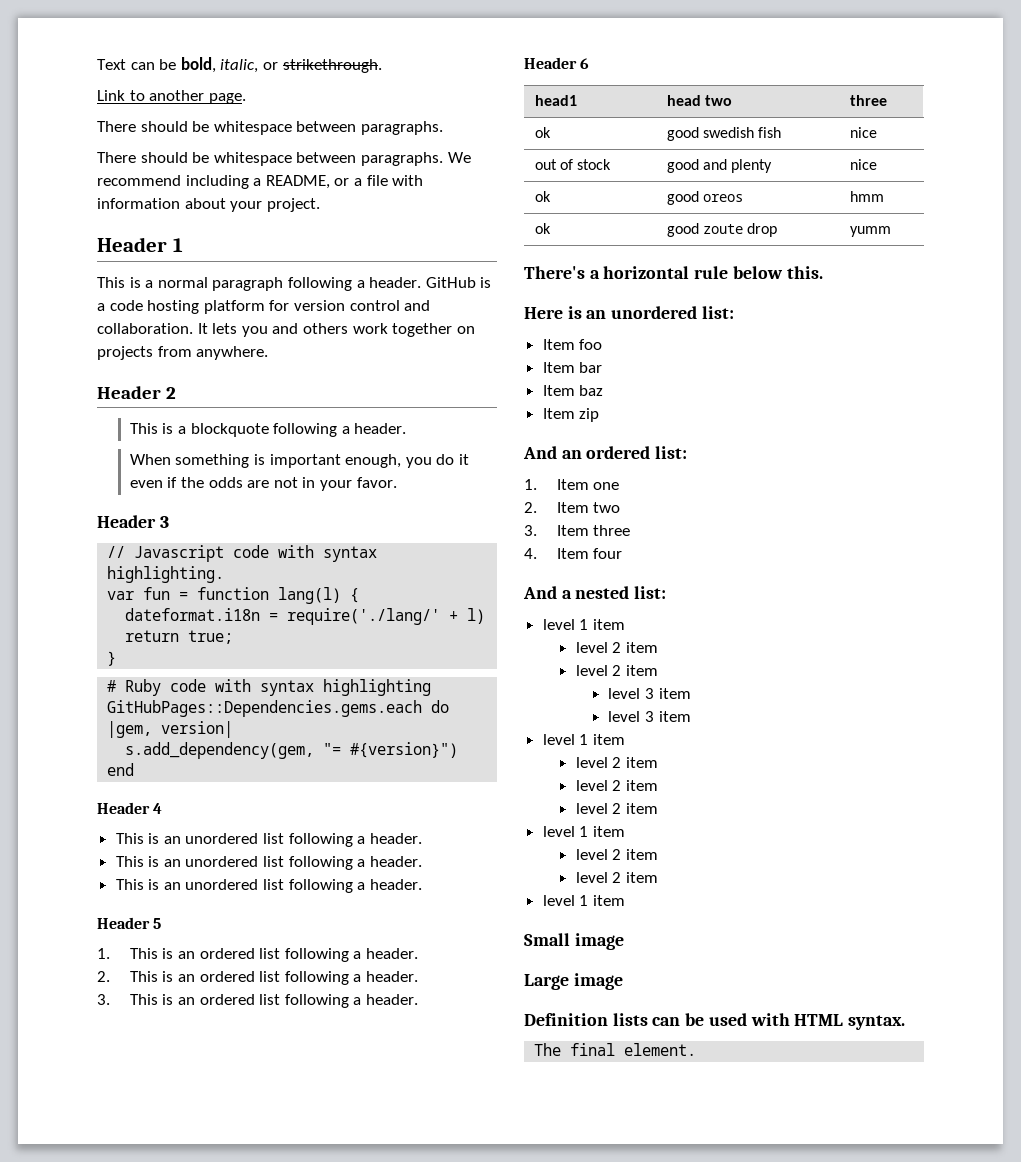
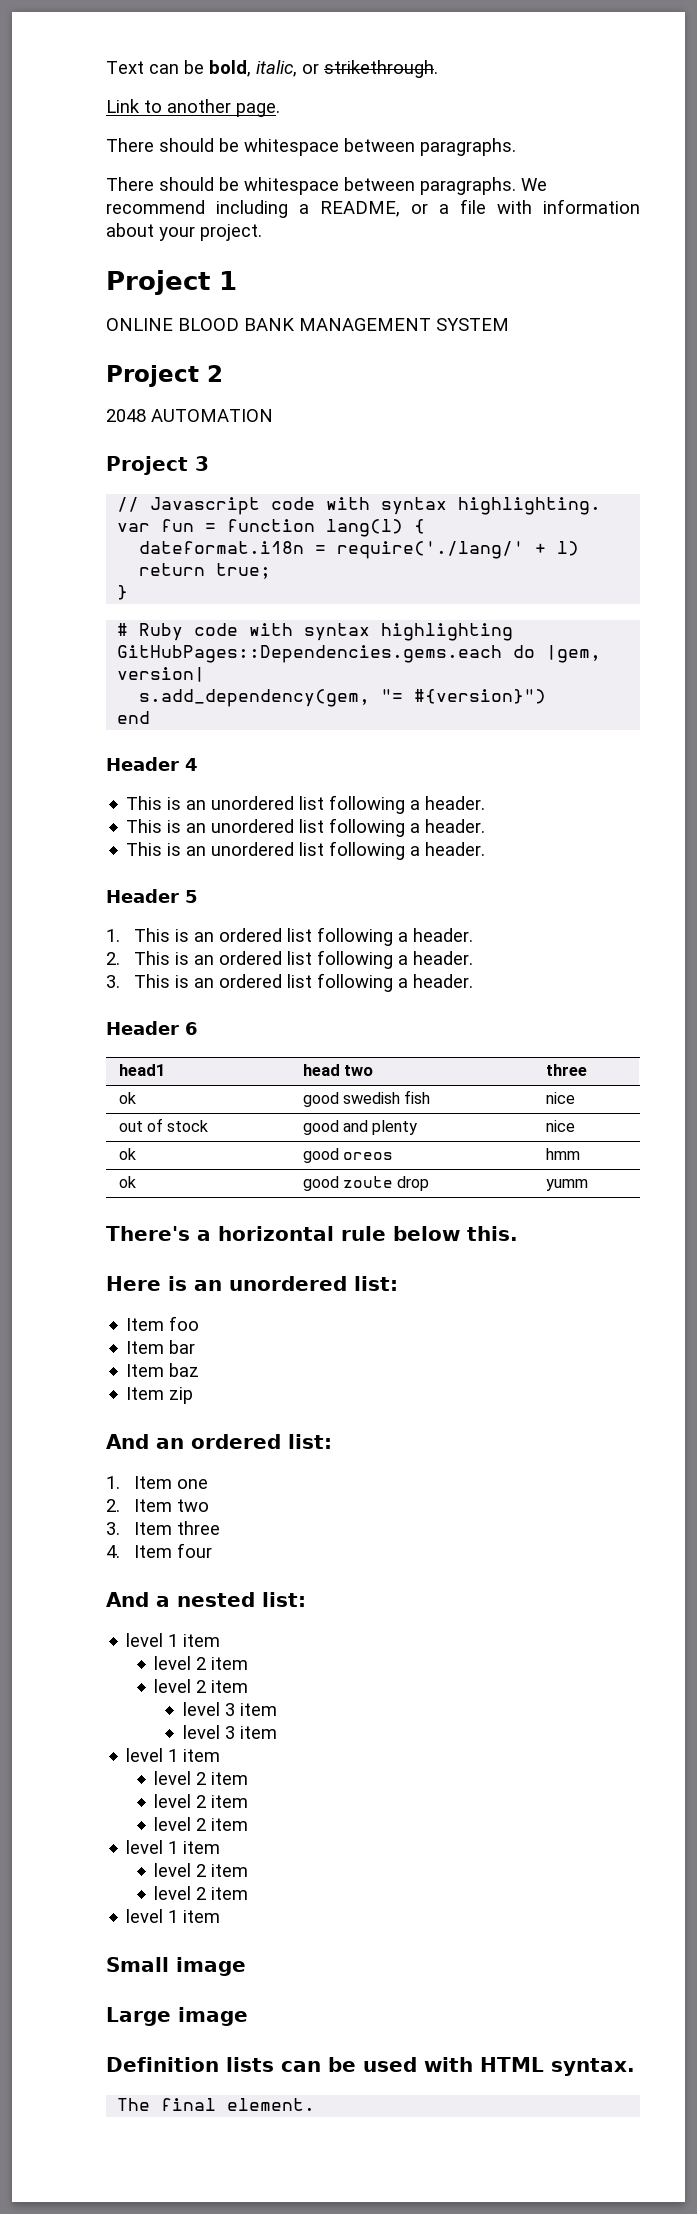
- Header 1
+ Project 1
- This is a normal paragraph following a header. GitHub is a code hosting platform for version control and collaboration. It lets you and others work together on projects from anywhere.
- Header 2
- This is a blockquote following a header.
- When something is important enough, you do it even if the odds are not in your favor.
- Header 3
+ ONLINE BLOOD BANK MANAGEMENT SYSTEM
+ Project 2
+ 2048 AUTOMATION
+ Project 3

